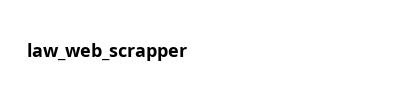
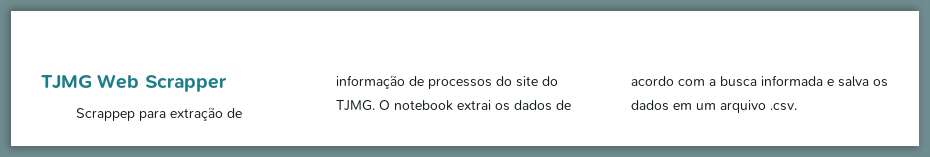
- law_web_scrapper
+ TJMG Web Scrapper
+ Scrappep para extração de informação de processos do site do TJMG. O notebook extrai os dados de acordo com a busca informada e salva os dados em um arquivo .csv.

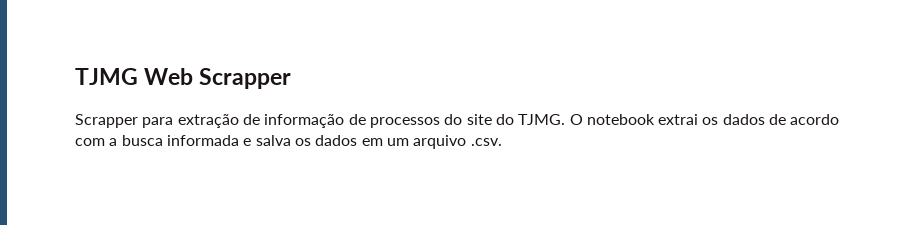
- Scrappep para extração de informação de processos do site do TJMG.
+ Scrapper para extração de informação de processos do site do TJMG.

